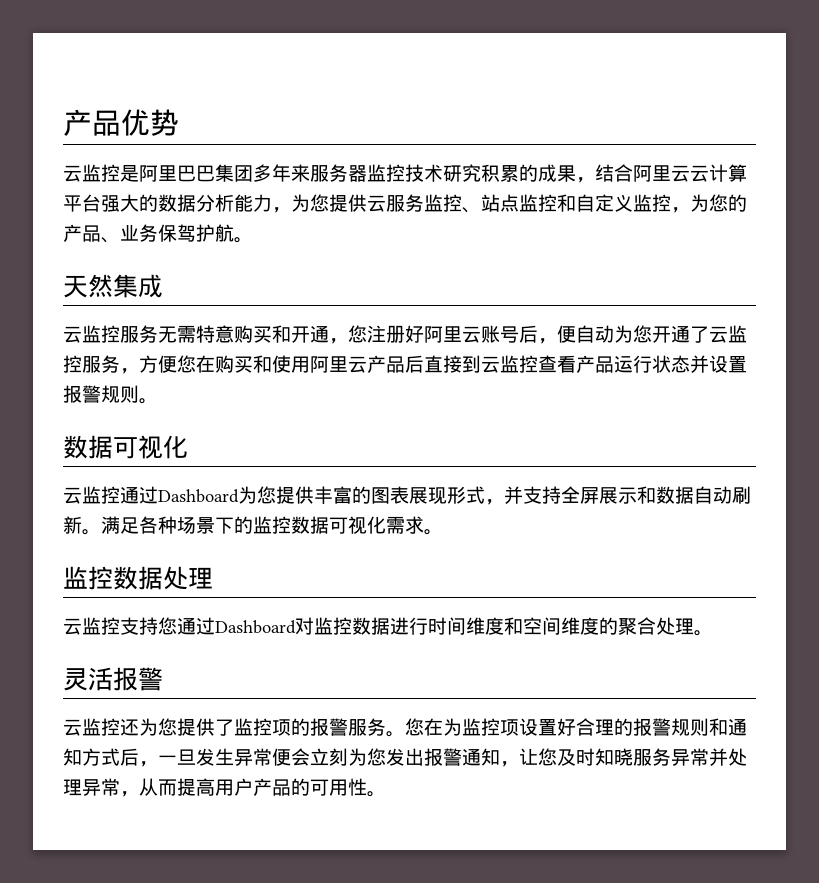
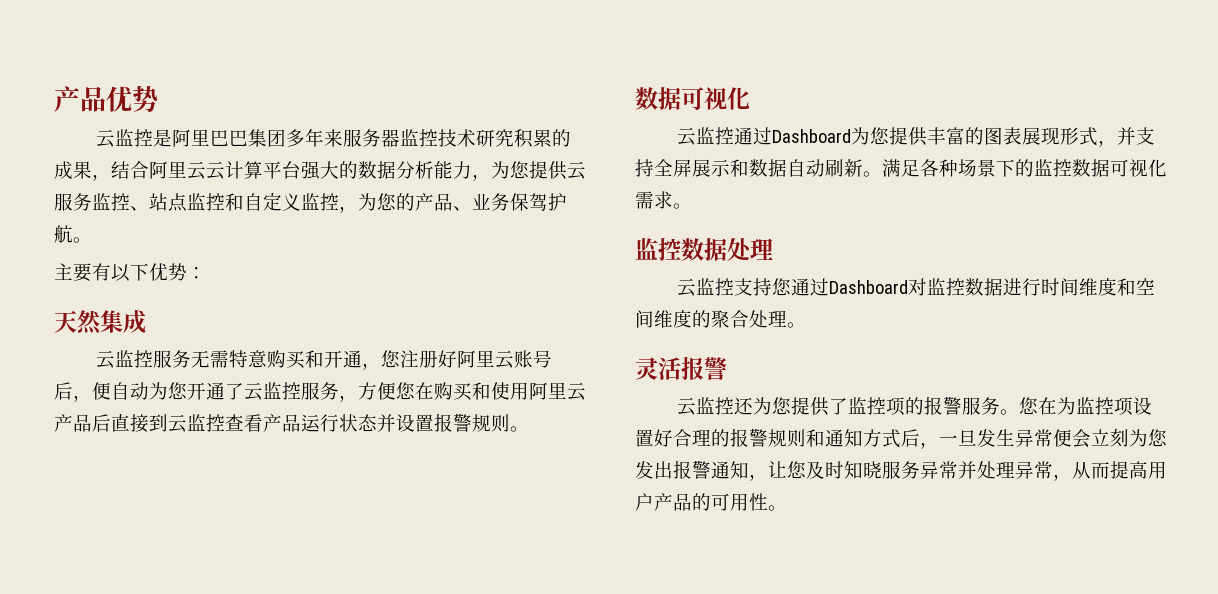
+ 主要有以下优势：

